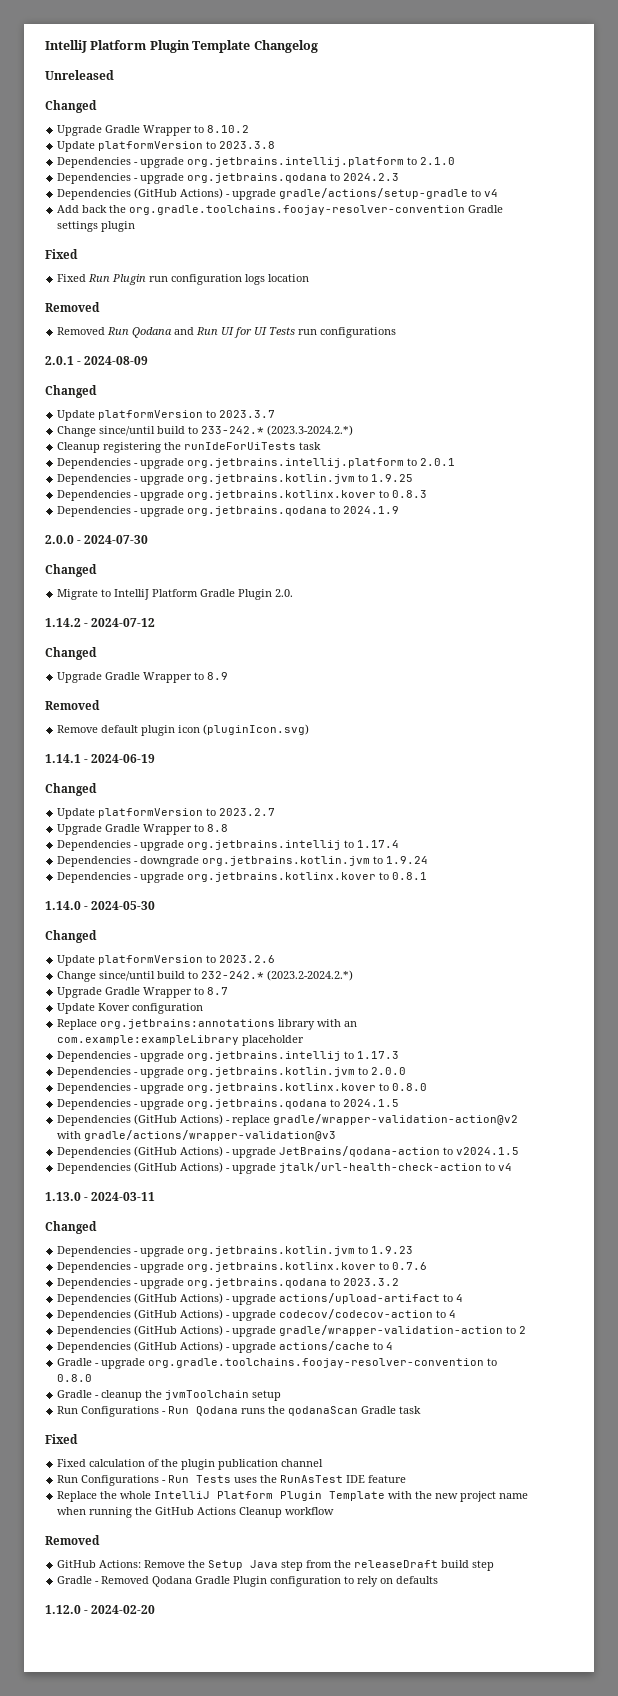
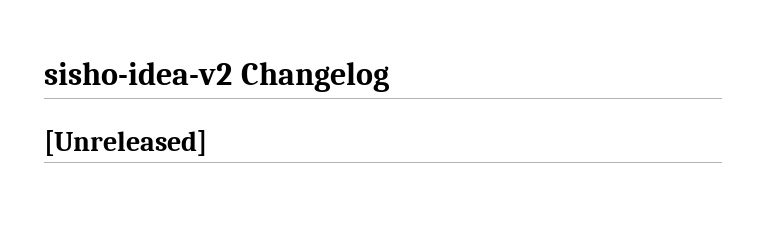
- IntelliJ Platform Plugin Template Changelog
- Unreleased
- Changed
- Upgrade Gradle Wrapper to 8.10.2
- Update platformVersion to 2023.3.8
- Dependencies - upgrade org.jetbrains.intellij.platform to 2.1.0
- Dependencies - upgrade org.jetbrains.qodana to 2024.2.3
- Dependencies (GitHub Actions) - upgrade gradle/actions/setup-gradle to v4
- Add back the org.gradle.toolchains.foojay-resolver-convention Gradle settings plugin
- Fixed
- Fixed Run Plugin run configuration logs location
- Removed
- Removed Run Qodana and Run UI for UI Tests run configurations
- 2.0.1 - 2024-08-09
- Changed
- Update platformVersion to 2023.3.7
- Change since/until build to 233-242.* (2023.3-2024.2.*)
- Cleanup registering the runIdeForUiTests task
- Dependencies - upgrade org.jetbrains.intellij.platform to 2.0.1
- Dependencies - upgrade org.jetbrains.kotlin.jvm to 1.9.25
- Dependencies - upgrade org.jetbrains.kotlinx.kover to 0.8.3
- Dependencies - upgrade org.jetbrains.qodana to 2024.1.9
- 2.0.0 - 2024-07-30
- Changed
- Migrate to IntelliJ Platform Gradle Plugin 2.0.
- 1.14.2 - 2024-07-12
- Changed
- Upgrade Gradle Wrapper to 8.9
- Removed
- Remove default plugin icon (pluginIcon.svg)
- 1.14.1 - 2024-06-19
- Changed
- Update platformVersion to 2023.2.7
- Upgrade Gradle Wrapper to 8.8
- Dependencies - upgrade org.jetbrains.intellij to 1.17.4
- Dependencies - downgrade org.jetbrains.kotlin.jvm to 1.9.24
- Dependencies - upgrade org.jetbrains.kotlinx.kover to 0.8.1
- 1.14.0 - 2024-05-30
- Changed
- Update platformVersion to 2023.2.6
- Change since/until build to 232-242.* (2023.2-2024.2.*)
- Upgrade Gradle Wrapper to 8.7
- Update Kover configuration
- Replace org.jetbrains:annotations library with an com.example:exampleLibrary placeholder
- Dependencies - upgrade org.jetbrains.intellij to 1.17.3
- Dependencies - upgrade org.jetbrains.kotlin.jvm to 2.0.0
- Dependencies - upgrade org.jetbrains.kotlinx.kover to 0.8.0
- Dependencies - upgrade org.jetbrains.qodana to 2024.1.5
- Dependencies (GitHub Actions) - replace gradle/wrapper-validation-action@v2 with gradle/actions/wrapper-validation@v3
- Dependencies (GitHub Actions) - upgrade JetBrains/qodana-action to v2024.1.5
- Dependencies (GitHub Actions) - upgrade jtalk/url-health-check-action to v4
- 1.13.0 - 2024-03-11
- Changed
- Dependencies - upgrade org.jetbrains.kotlin.jvm to 1.9.23
- Dependencies - upgrade org.jetbrains.kotlinx.kover to 0.7.6
- Dependencies - upgrade org.jetbrains.qodana to 2023.3.2
- Dependencies (GitHub Actions) - upgrade actions/upload-artifact to 4
- Dependencies (GitHub Actions) - upgrade codecov/codecov-action to 4
- Dependencies (GitHub Actions) - upgrade gradle/wrapper-validation-action to 2
- Dependencies (GitHub Actions) - upgrade actions/cache to 4
- Gradle - upgrade org.gradle.toolchains.foojay-resolver-convention to 0.8.0
- Gradle - cleanup the jvmToolchain setup
- Run Configurations - Run Qodana runs the qodanaScan Gradle task
- Fixed
- Fixed calculation of the plugin publication channel
- Run Configurations - Run Tests uses the RunAsTest IDE feature
- Replace the whole IntelliJ Platform Plugin Template with the new project name when running the GitHub Actions Cleanup workflow
- Removed
- GitHub Actions: Remove the Setup Java step from the releaseDraft build step
- Gradle - Removed Qodana Gradle Plugin configuration to rely on defaults
- 1.12.0 - 2024-02-20
+ sisho-idea-v2 Changelog
+ [Unreleased]

